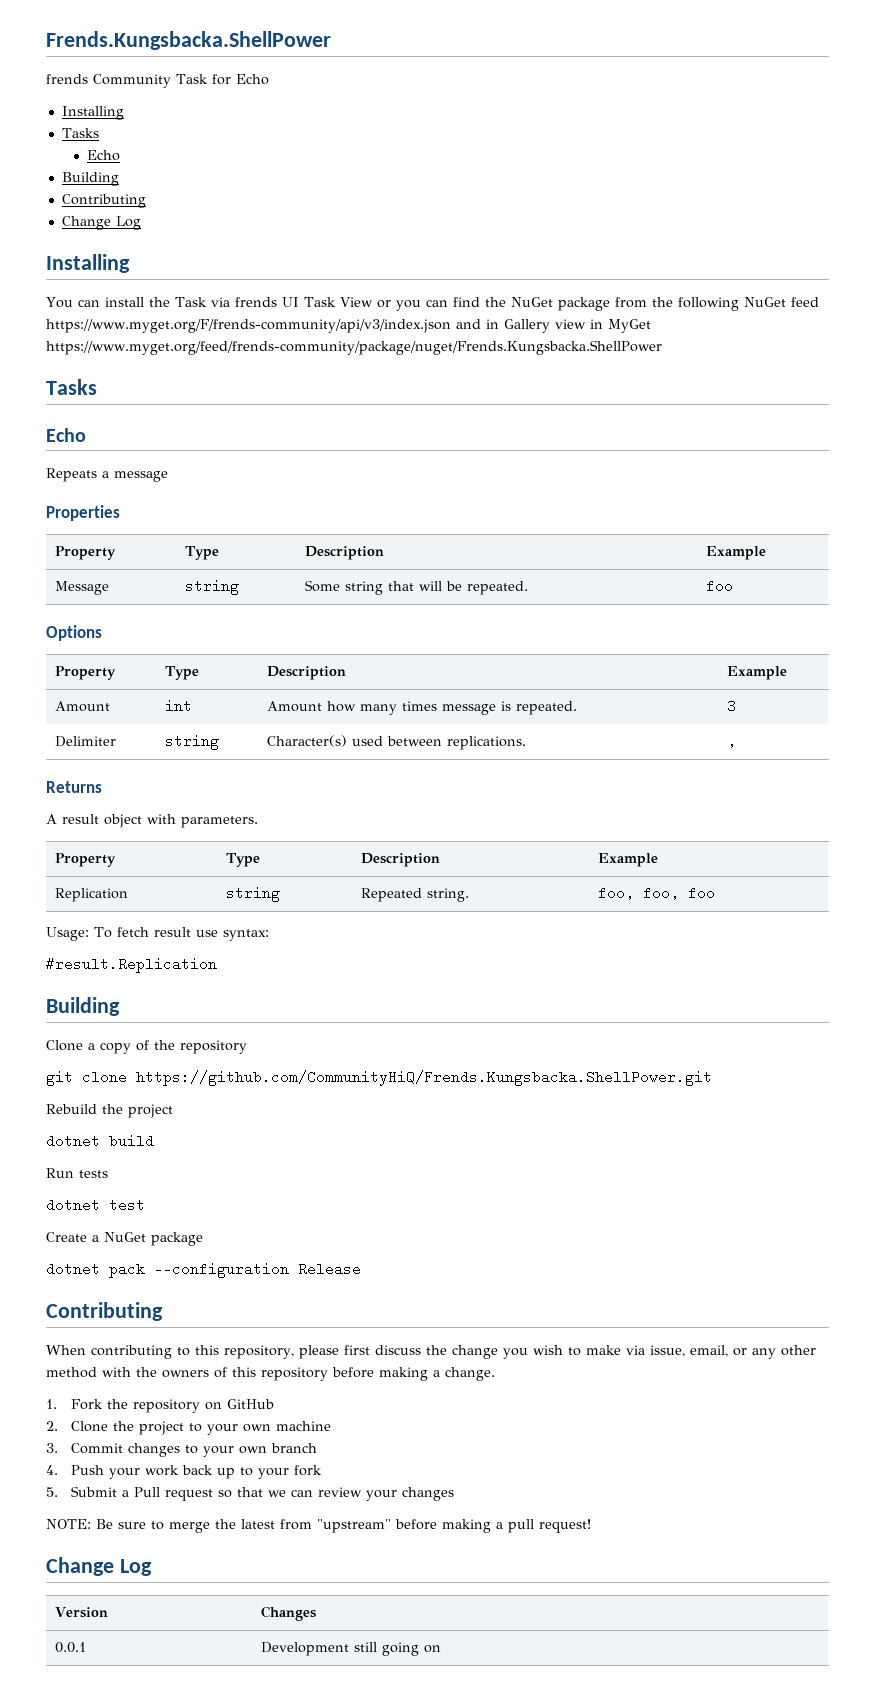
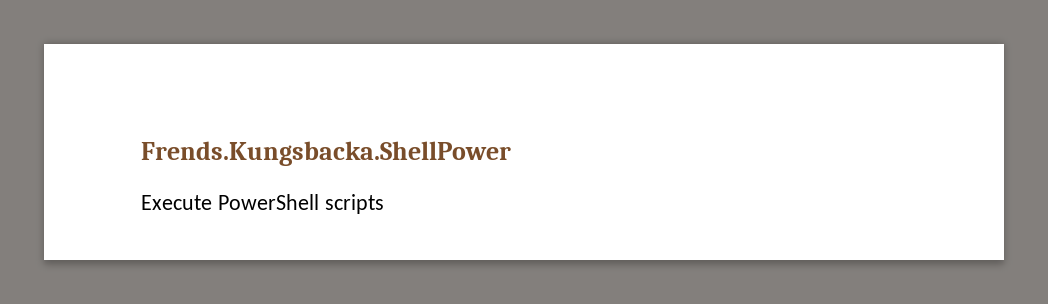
- frends Community Task for Echo
- Installing
- Tasks
- Echo
- Building
- Contributing
- Change Log
- Installing
- You can install the Task via frends UI Task View or you can find the NuGet package from the following NuGet feed https://www.myget.org/F/frends-community/api/v3/index.json and in Gallery view in MyGet https://www.myget.org/feed/frends-community/package/nuget/Frends.Kungsbacka.ShellPower
- Tasks
- Echo
- Repeats a message
- Properties
- Property | Type | Description | Example
- Message | string | Some string that will be repeated. | foo
- Options
- Property | Type | Description | Example
- Amount | int | Amount how many times message is repeated. | 3
- Delimiter | string | Character(s) used between replications. | ,
- Returns
- A result object with parameters.
- Property | Type | Description | Example
- Replication | string | Repeated string. | foo, foo, foo
- Usage: To fetch result use syntax:
- #result.Replication
- Building
- Clone a copy of the repository
- git clone https://github.com/CommunityHiQ/Frends.Kungsbacka.ShellPower.git
- Rebuild the project
- dotnet build
- Run tests
- dotnet test
- Create a NuGet package
- dotnet pack --configuration Release
- Contributing
- When contributing to this repository, please first discuss the change you wish to make via issue, email, or any other method with the owners of this repository before making a change.
- 1. Fork the repository on GitHub
- 2. Clone the project to your own machine
- 3. Commit changes to your own branch
- 4. Push your work back up to your fork
- 5. Submit a Pull request so that we can review your changes
- NOTE: Be sure to merge the latest from "upstream" before making a pull request!
- Change Log
- Version | Changes
- 0.0.1 | Development still going on
+ Execute PowerShell scripts

